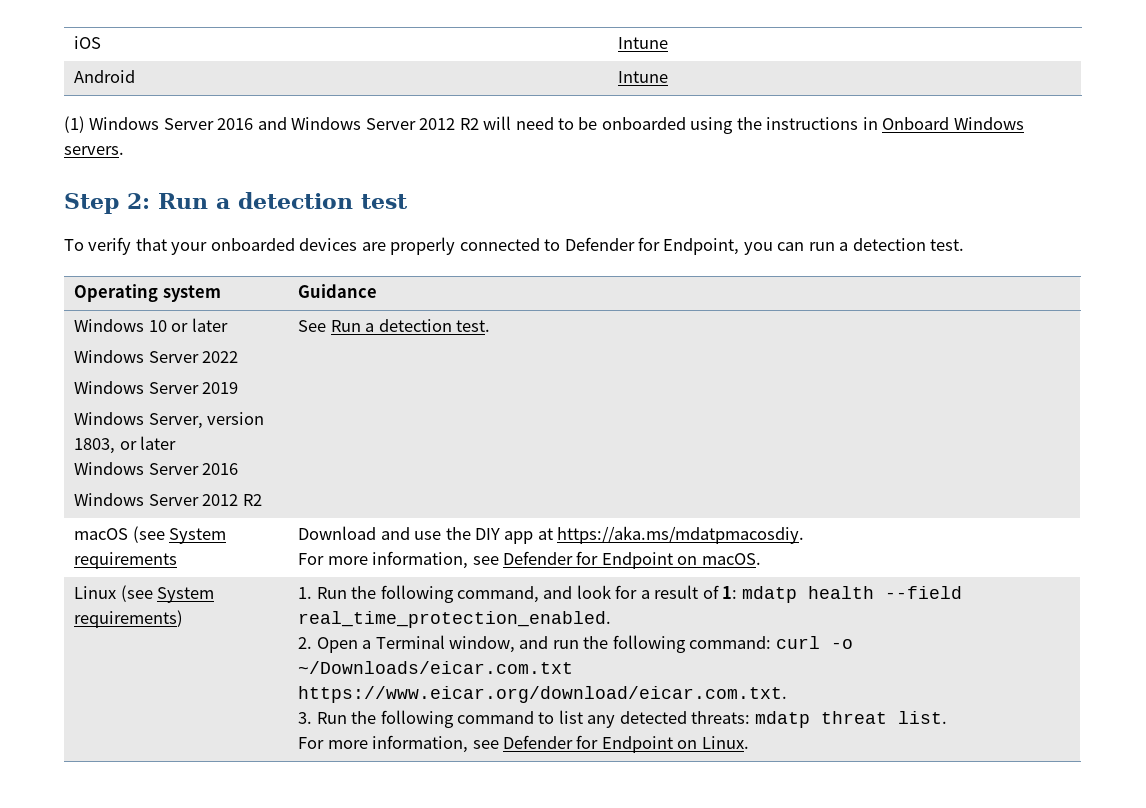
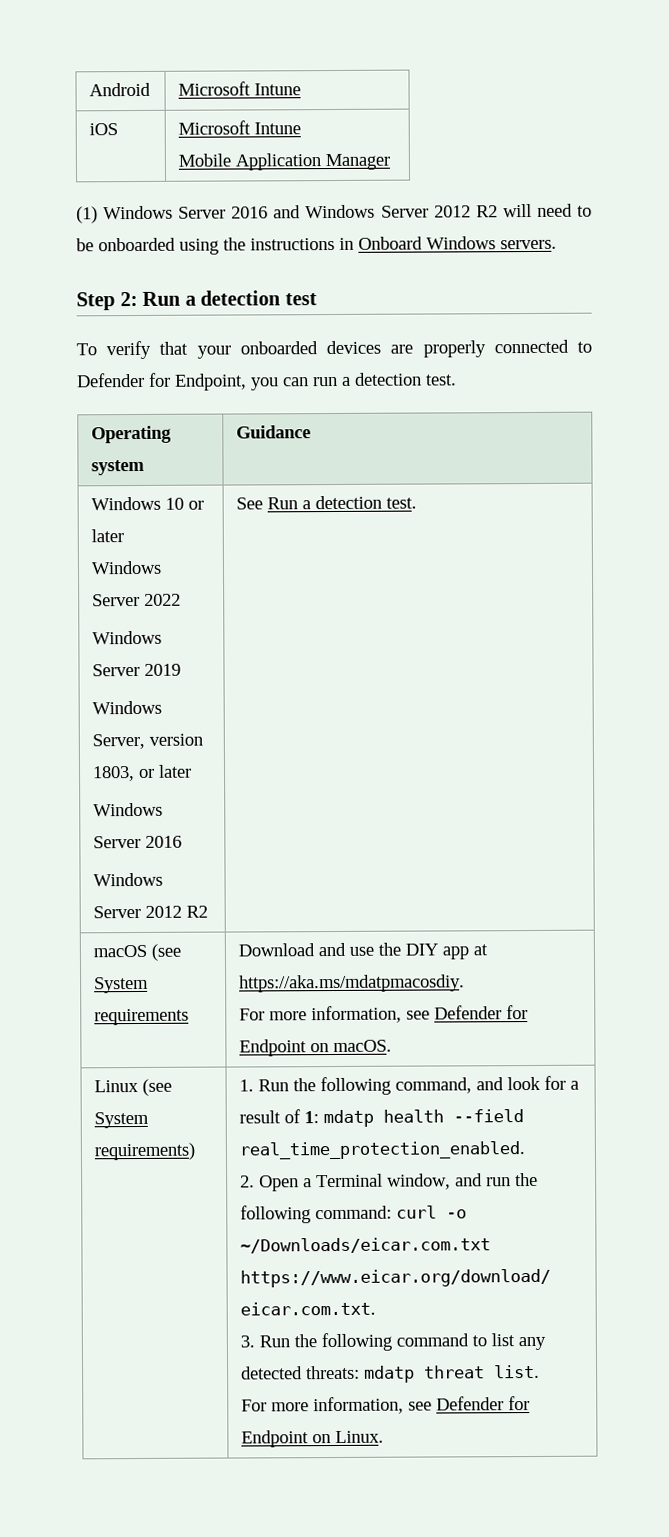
+ Android | Microsoft Intune
- iOS | Intune
- Android | Intune
+ iOS | Microsoft Intune
+ Mobile Application Manager

